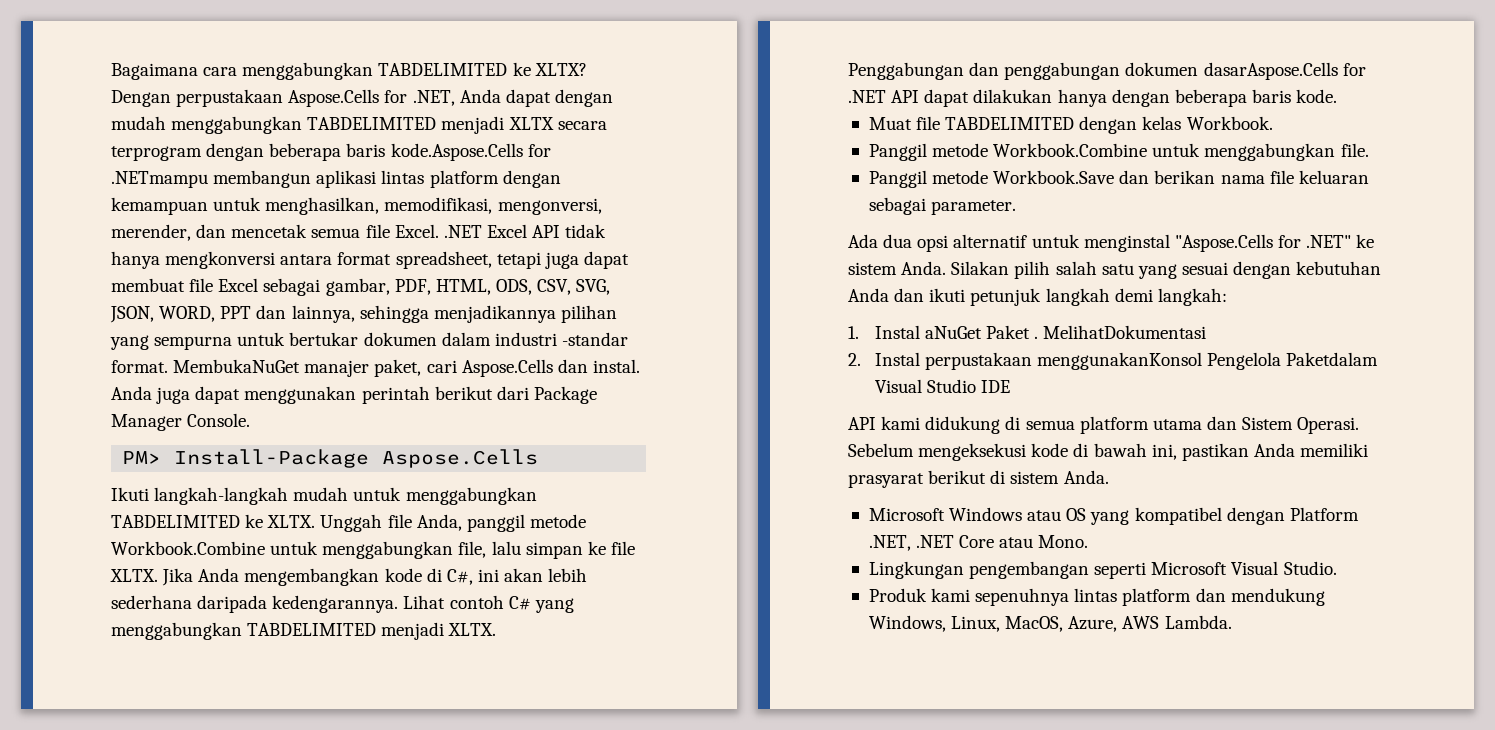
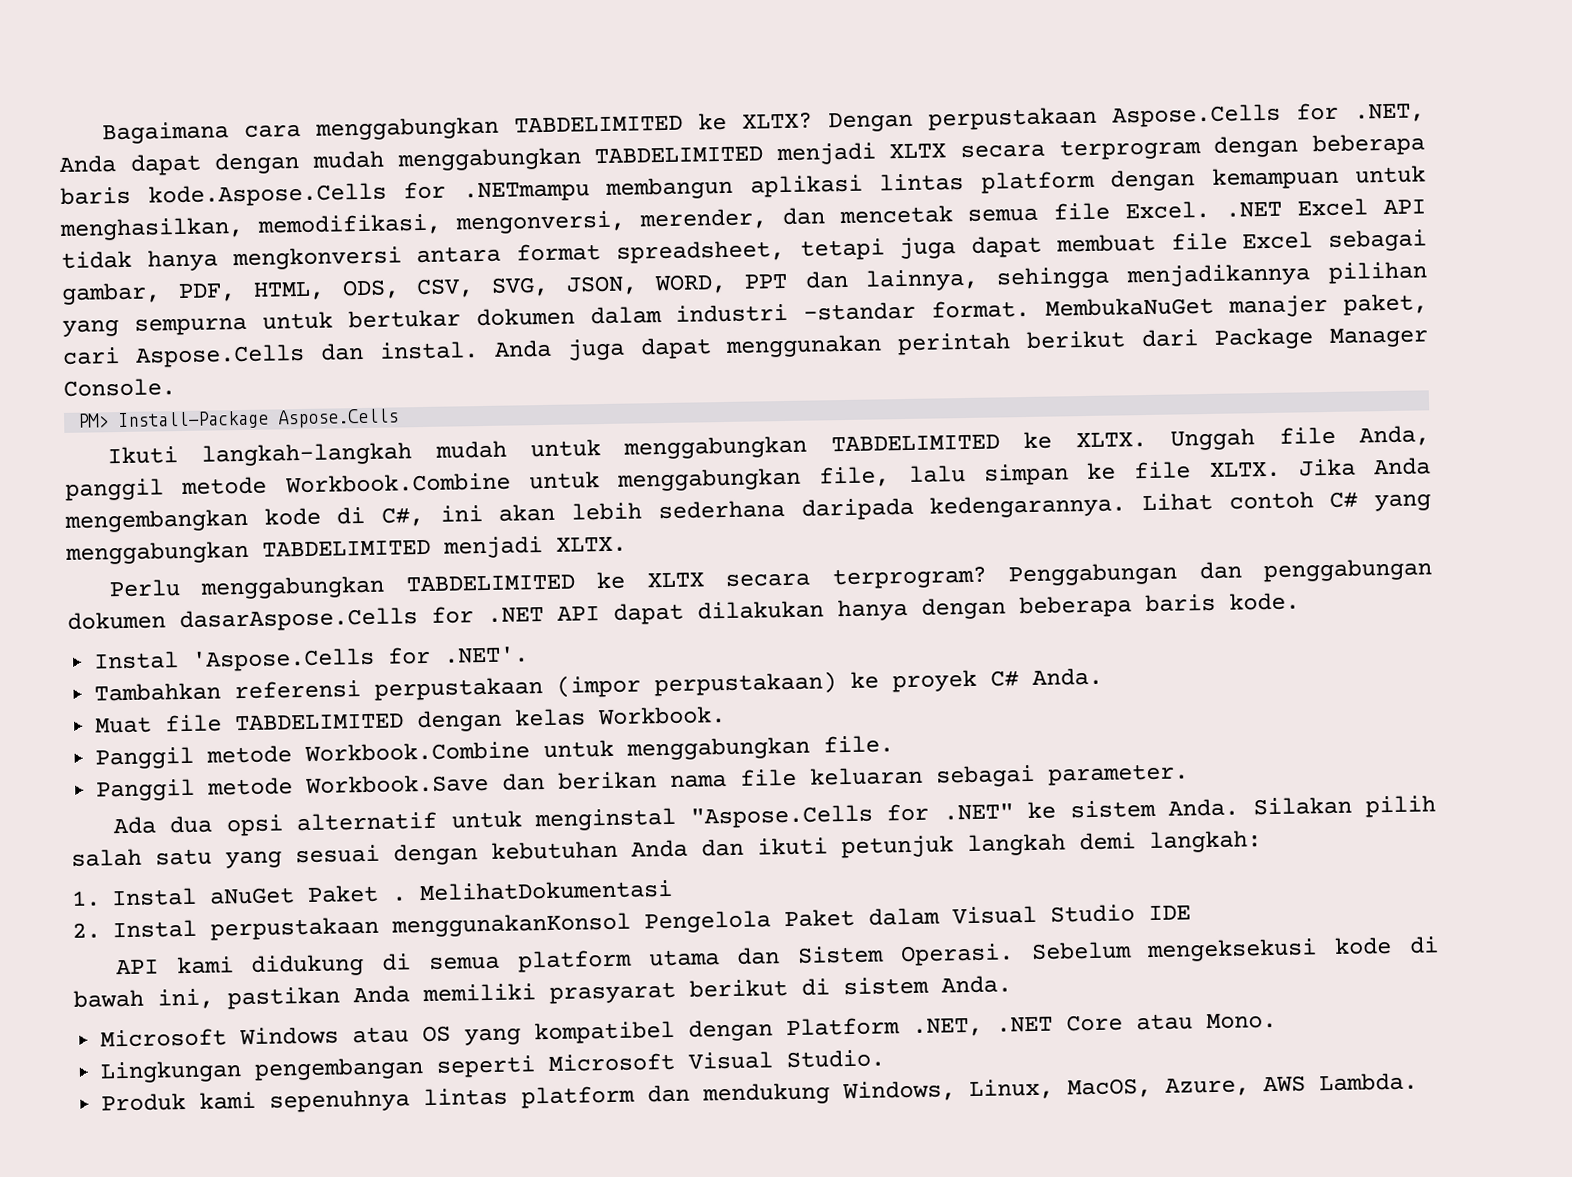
+ Perlu menggabungkan TABDELIMITED ke XLTX secara terprogram?
+ Instal 'Aspose.Cells for .NET'.
+ Tambahkan referensi perpustakaan (impor perpustakaan) ke proyek C# Anda.
- 2. Instal perpustakaan menggunakanKonsol Pengelola Paketdalam Visual Studio IDE
+ 2. Instal perpustakaan menggunakanKonsol Pengelola Paket dalam Visual Studio IDE

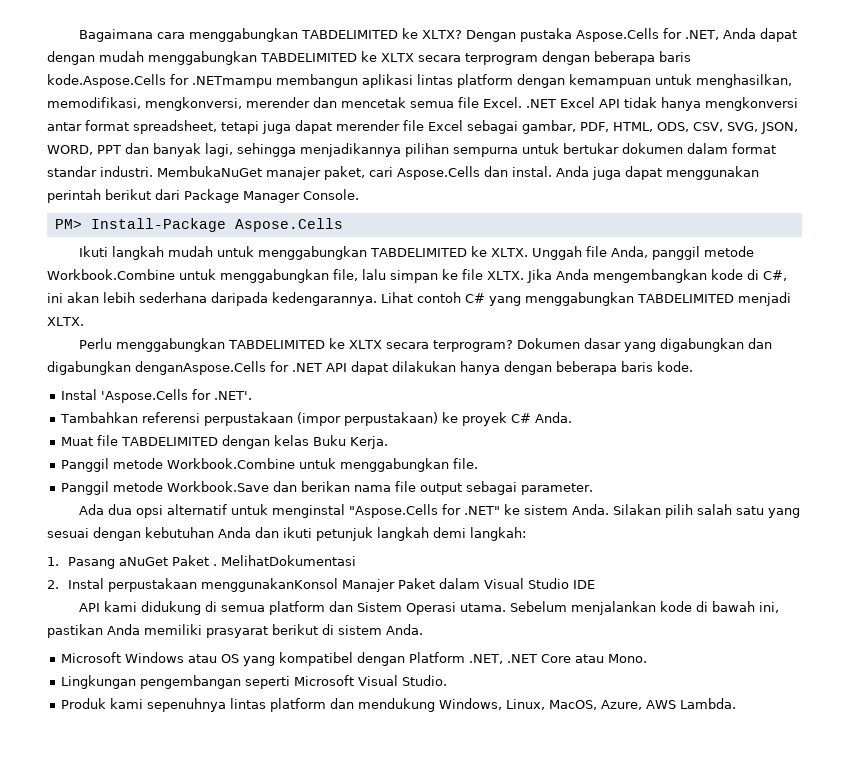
- Dengan perpustakaan Aspose.Cells for .NET, Anda dapat dengan mudah menggabungkan TABDELIMITED menjadi XLTX secara terprogram dengan beberapa baris kode.Aspose.Cells for .NETmampu membangun aplikasi lintas platform dengan kemampuan untuk menghasilkan, memodifikasi, mengonversi, merender, dan mencetak semua file Excel. .NET Excel API tidak hanya mengkonversi antara format spreadsheet, tetapi juga dapat membuat file Excel sebagai gambar, PDF, HTML, ODS, CSV, SVG, JSON, WORD, PPT dan lainnya, sehingga menjadikannya pilihan yang sempurna untuk bertukar dokumen dalam industri -standar format.
+ Dengan pustaka Aspose.Cells for .NET, Anda dapat dengan mudah menggabungkan TABDELIMITED ke XLTX secara terprogram dengan beberapa baris kode.Aspose.Cells for .NETmampu membangun aplikasi lintas platform dengan kemampuan untuk menghasilkan, memodifikasi, mengkonversi, merender dan mencetak semua file Excel. .NET Excel API tidak hanya mengkonversi antar format spreadsheet, tetapi juga dapat merender file Excel sebagai gambar, PDF, HTML, ODS, CSV, SVG, JSON, WORD, PPT dan banyak lagi, sehingga menjadikannya pilihan sempurna untuk bertukar dokumen dalam format standar industri.
- Ikuti langkah-langkah mudah untuk menggabungkan TABDELIMITED ke XLTX.
+ Ikuti langkah mudah untuk menggabungkan TABDELIMITED ke XLTX.
- Penggabungan dan penggabungan dokumen dasarAspose.Cells for .NET API dapat dilakukan hanya dengan beberapa baris kode.
+ Dokumen dasar yang digabungkan dan digabungkan denganAspose.Cells for .NET API dapat dilakukan hanya dengan beberapa baris kode.
- Muat file TABDELIMITED dengan kelas Workbook.
+ Muat file TABDELIMITED dengan kelas Buku Kerja.
- Panggil metode Workbook.Save dan berikan nama file keluaran sebagai parameter.
+ Panggil metode Workbook.Save dan berikan nama file output sebagai parameter.
- 1. Instal aNuGet Paket .
+ 1. Pasang aNuGet Paket .
- 2. Instal perpustakaan menggunakanKonsol Pengelola Paket dalam Visual Studio IDE
+ 2. Instal perpustakaan menggunakanKonsol Manajer Paket dalam Visual Studio IDE
- API kami didukung di semua platform utama dan Sistem Operasi. Sebelum mengeksekusi kode di bawah ini, pastikan Anda memiliki prasyarat berikut di sistem Anda.
+ API kami didukung di semua platform dan Sistem Operasi utama. Sebelum menjalankan kode di bawah ini, pastikan Anda memiliki prasyarat berikut di sistem Anda.

